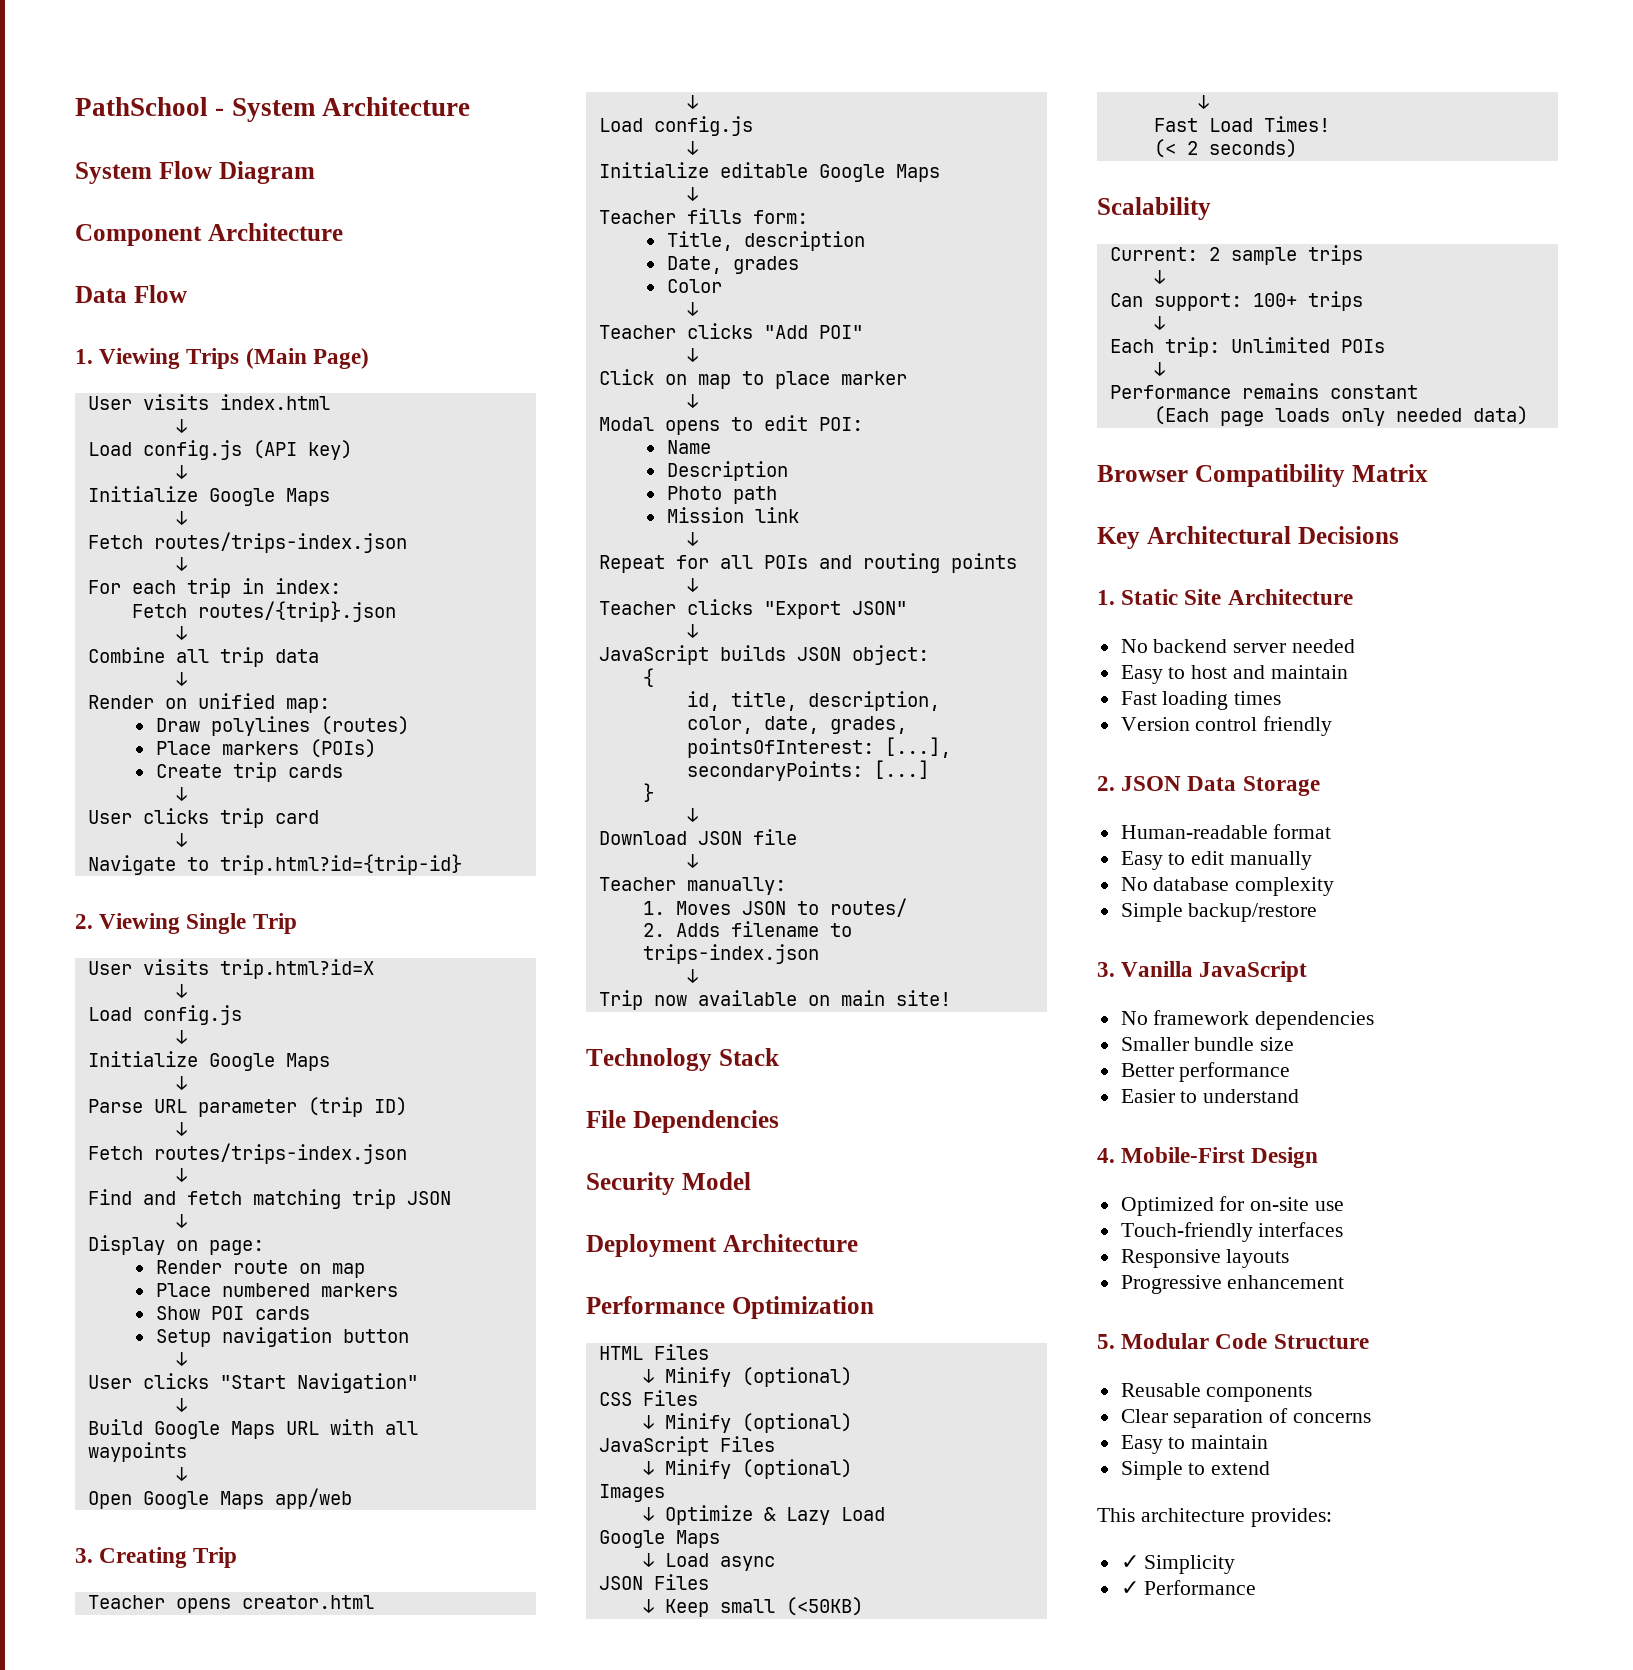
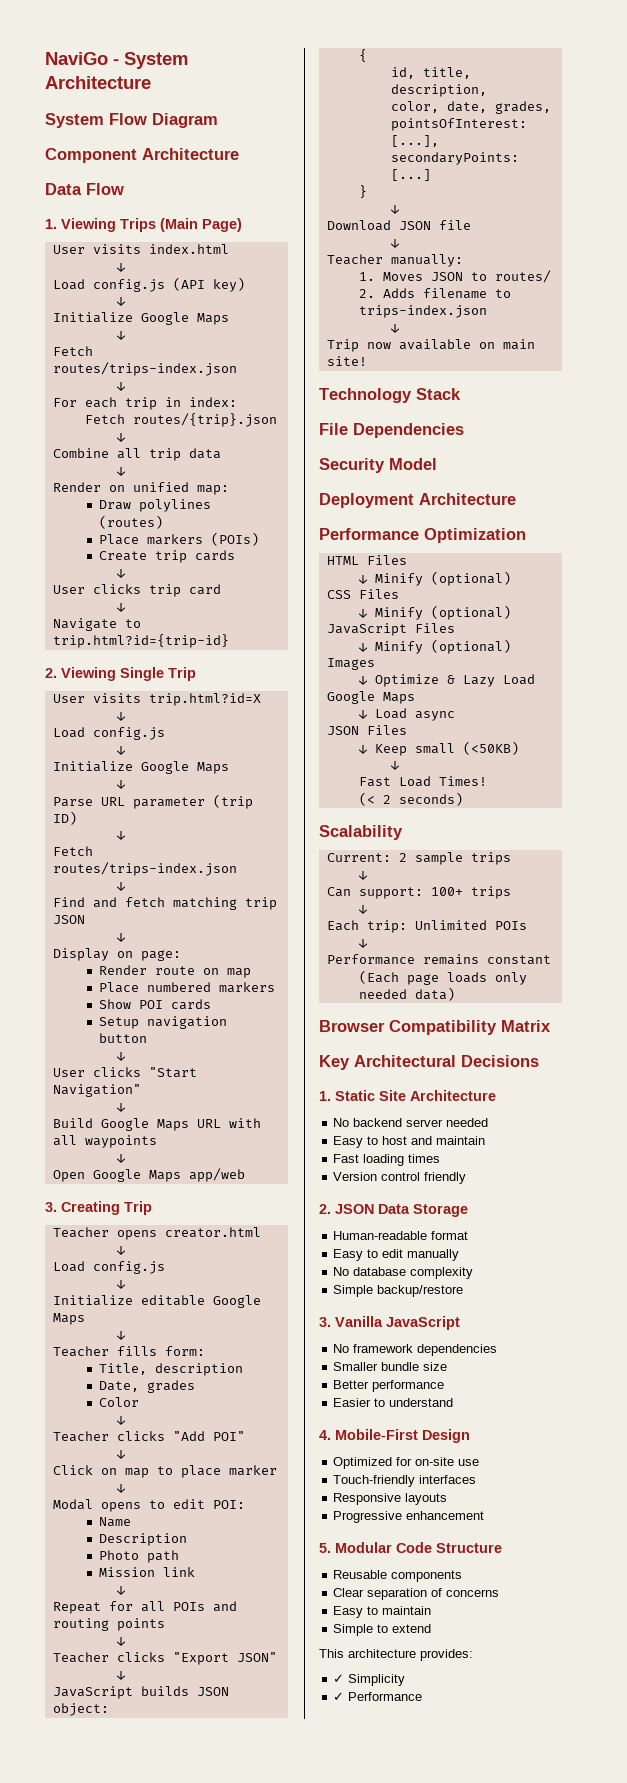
- PathSchool - System Architecture
+ NaviGo - System Architecture

